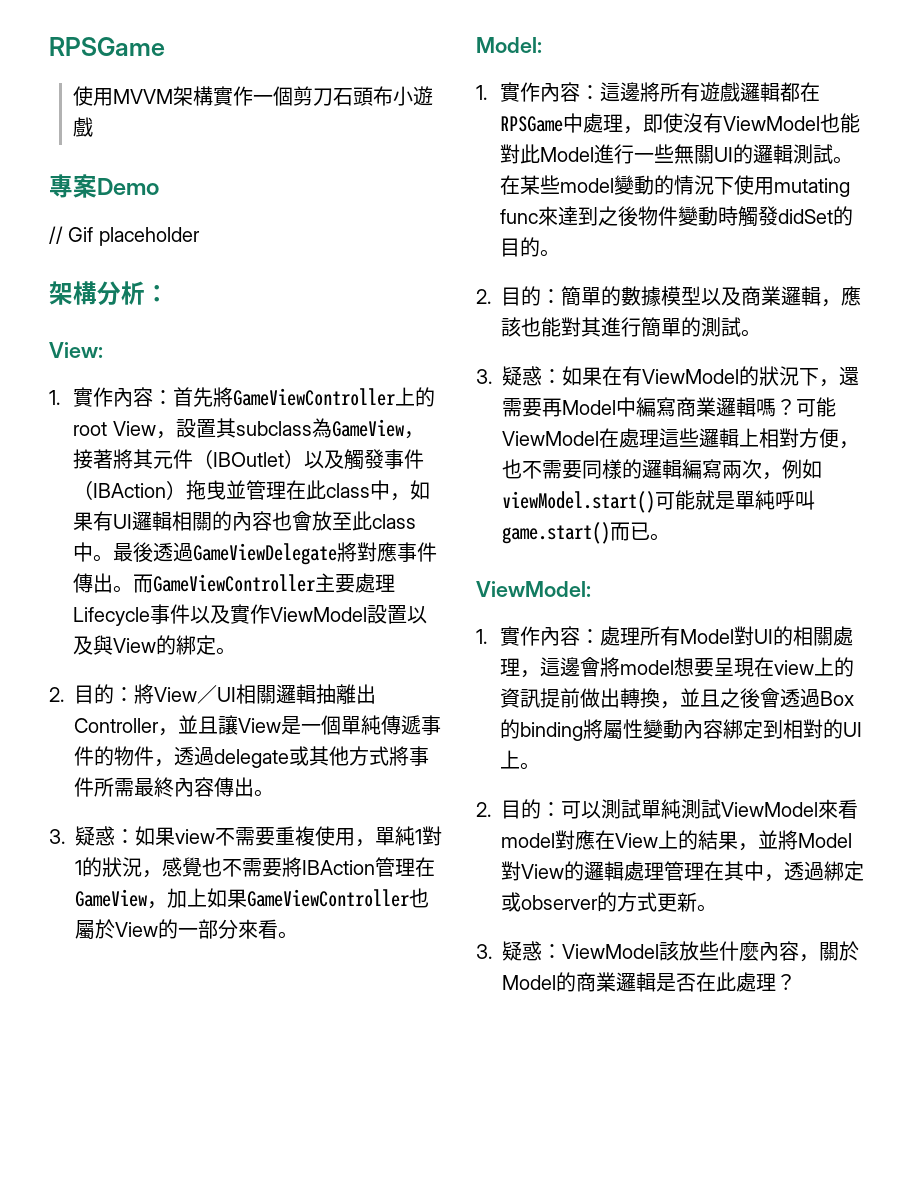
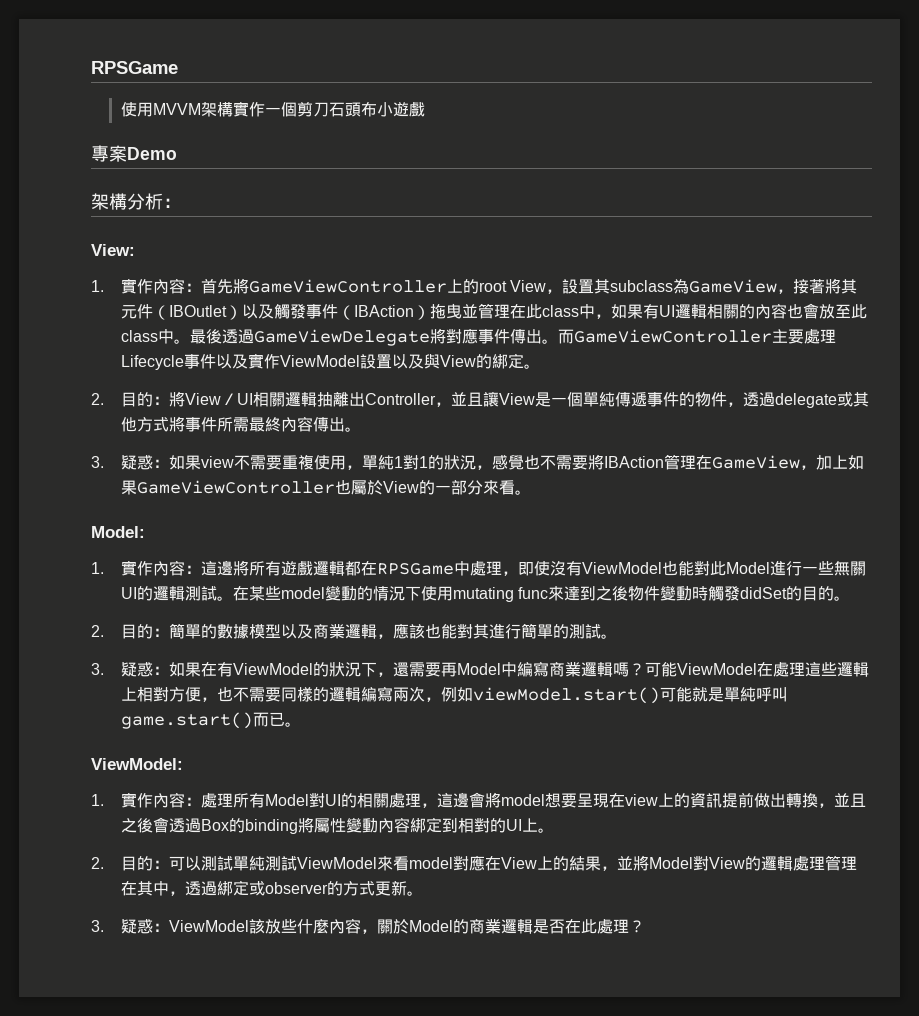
- // Gif placeholder

